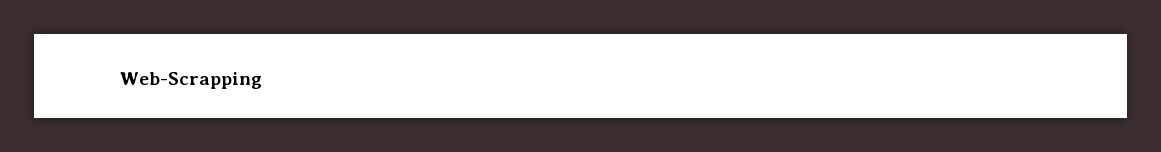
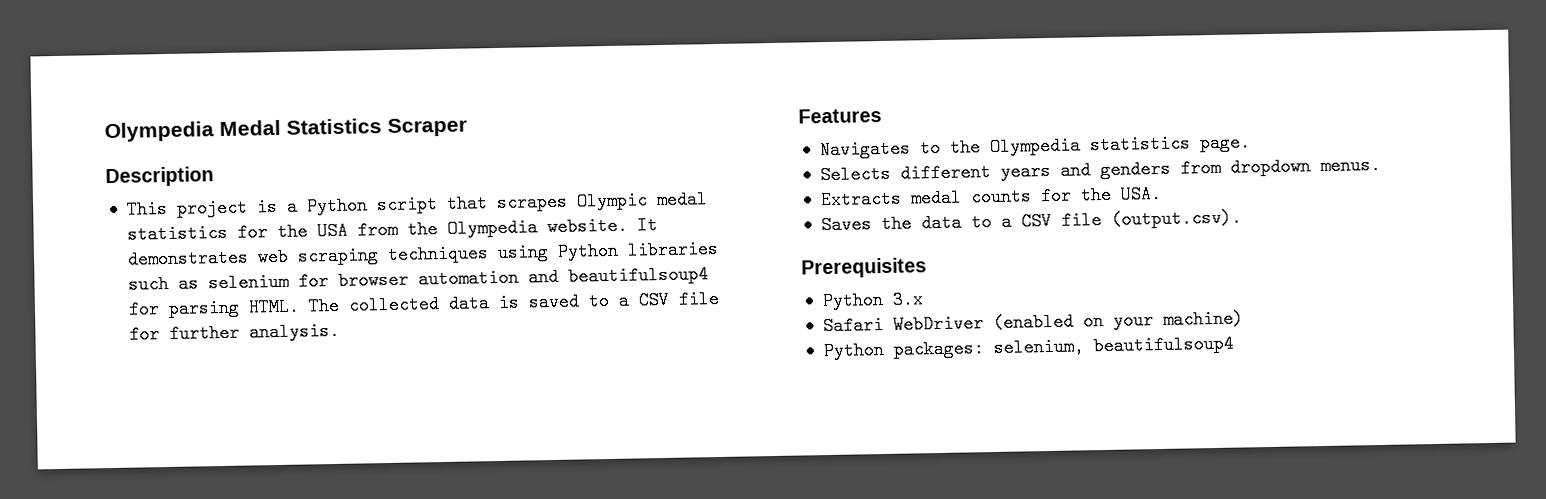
- Web-Scrapping
+ Olympedia Medal Statistics Scraper
+ Description
+ This project is a Python script that scrapes Olympic medal statistics for the USA from the Olympedia website. It demonstrates web scraping techniques using Python libraries such as selenium for browser automation and beautifulsoup4 for parsing HTML. The collected data is saved to a CSV file for further analysis.
+ Features
+ Navigates to the Olympedia statistics page.
+ Selects different years and genders from dropdown menus.
+ Extracts medal counts for the USA.
+ Saves the data to a CSV file (output.csv).
+ Prerequisites
+ Python 3.x
+ Safari WebDriver (enabled on your machine)
+ Python packages: selenium, beautifulsoup4

